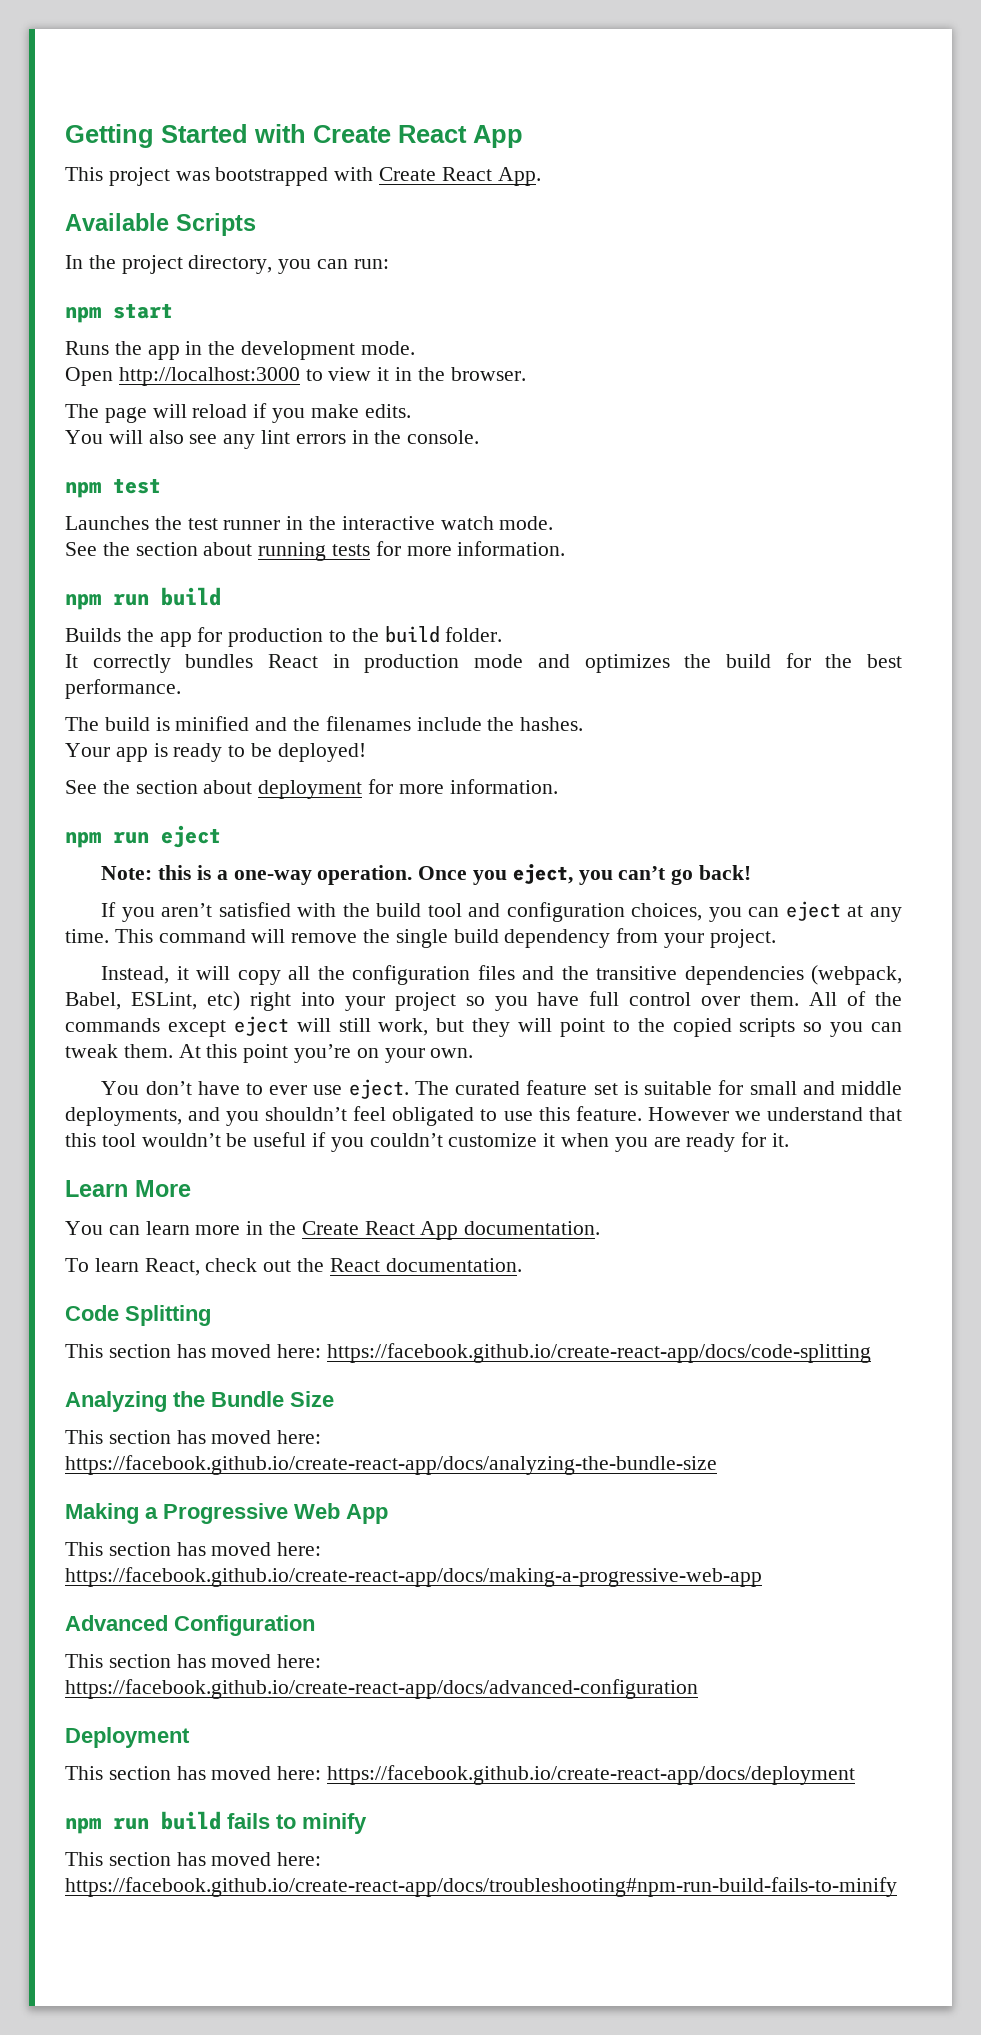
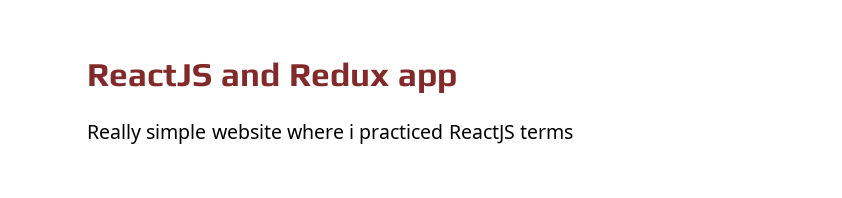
- Getting Started with Create React App
- This project was bootstrapped with Create React App.
- Available Scripts
- In the project directory, you can run:
- npm start
- Runs the app in the development mode.
- Open http://localhost:3000 to view it in the browser.
- The page will reload if you make edits.
- You will also see any lint errors in the console.
- npm test
- Launches the test runner in the interactive watch mode.
- See the section about running tests for more information.
- npm run build
- Builds the app for production to the build folder.
- It correctly bundles React in production mode and optimizes the build for the best performance.
- The build is minified and the filenames include the hashes.
- Your app is ready to be deployed!
- See the section about deployment for more information.
- npm run eject
- Note: this is a one-way operation. Once you eject, you can’t go back!
- If you aren’t satisfied with the build tool and configuration choices, you can eject at any time. This command will remove the single build dependency from your project.
- Instead, it will copy all the configuration files and the transitive dependencies (webpack, Babel, ESLint, etc) right into your project so you have full control over them. All of the commands except eject will still work, but they will point to the copied scripts so you can tweak them. At this point you’re on your own.
- You don’t have to ever use eject. The curated feature set is suitable for small and middle deployments, and you shouldn’t feel obligated to use this feature. However we understand that this tool wouldn’t be useful if you couldn’t customize it when you are ready for it.
- Learn More
- You can learn more in the Create React App documentation.
- To learn React, check out the React documentation.
- Code Splitting
- This section has moved here: https://facebook.github.io/create-react-app/docs/code-splitting
- Analyzing the Bundle Size
- This section has moved here: https://facebook.github.io/create-react-app/docs/analyzing-the-bundle-size
- Making a Progressive Web App
- This section has moved here: https://facebook.github.io/create-react-app/docs/making-a-progressive-web-app
- Advanced Configuration
- This section has moved here: https://facebook.github.io/create-react-app/docs/advanced-configuration
- Deployment
- This section has moved here: https://facebook.github.io/create-react-app/docs/deployment
- npm run build fails to minify
- This section has moved here: https://facebook.github.io/create-react-app/docs/troubleshooting#npm-run-build-fails-to-minify
+ ReactJS and Redux app
+ Really simple website where i practiced ReactJS terms

